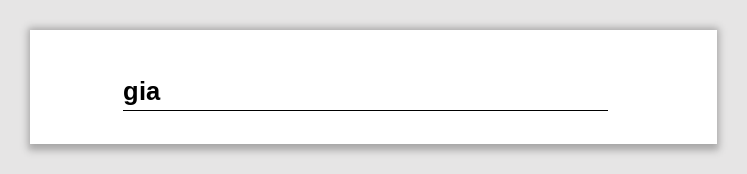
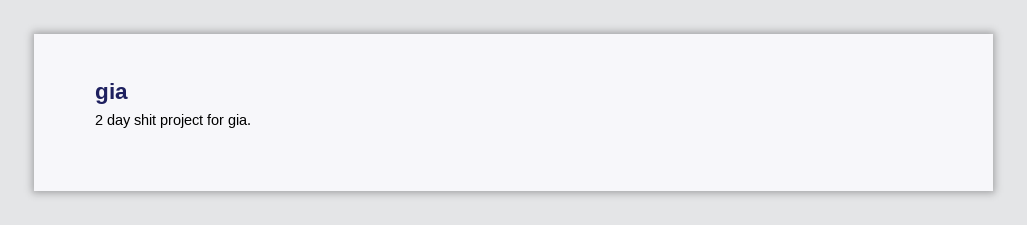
+ 2 day shit project for gia.

